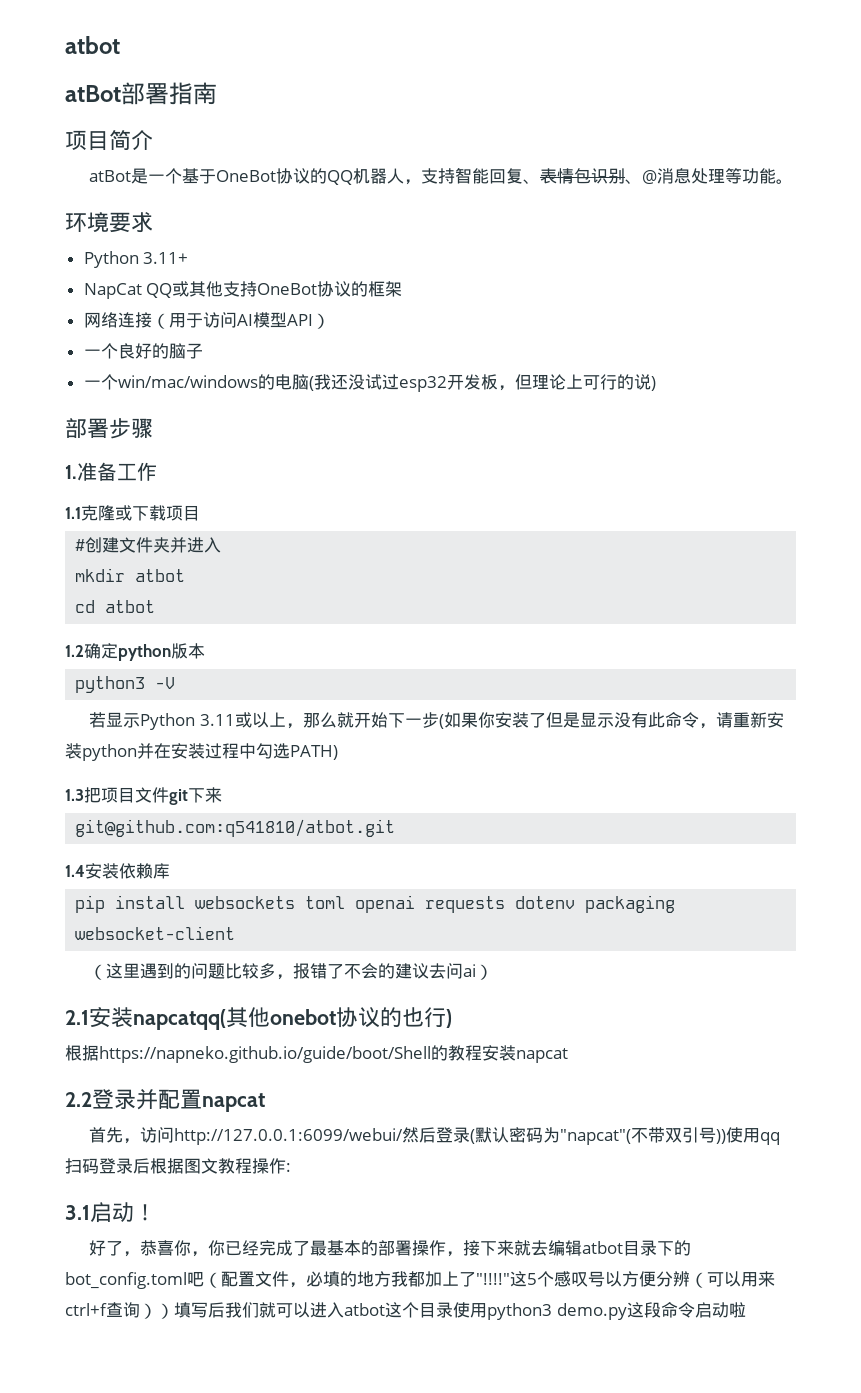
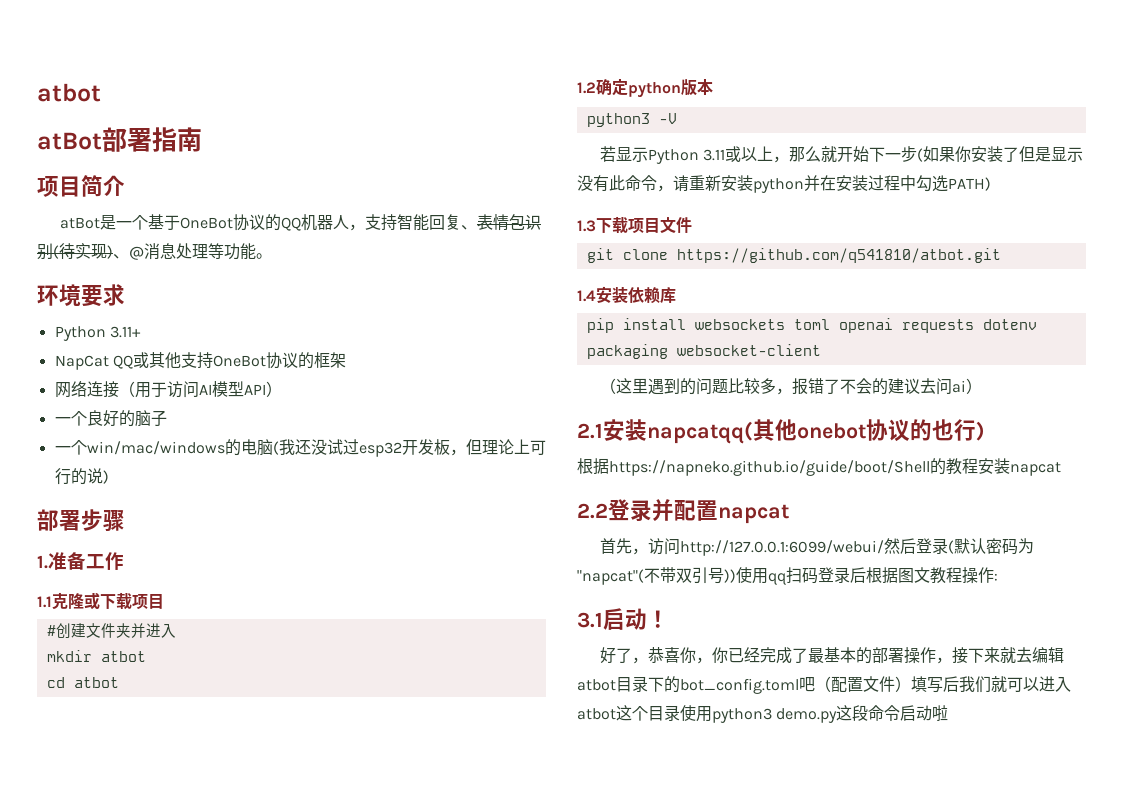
- atBot是一个基于OneBot协议的QQ机器人，支持智能回复、表情包识别、@消息处理等功能。
+ atBot是一个基于OneBot协议的QQ机器人，支持智能回复、表情包识别(待实现)、@消息处理等功能。
- 1.3把项目文件git下来
- git@github.com:q541810/atbot.git
+ 1.3下载项目文件
+ git clone https://github.com/q541810/atbot.git
- 好了，恭喜你，你已经完成了最基本的部署操作，接下来就去编辑atbot目录下的bot_config.toml吧（配置文件，必填的地方我都加上了"!!!!"这5个感叹号以方便分辨（可以用来ctrl+f查询））填写后我们就可以进入atbot这个目录使用python3 demo.py这段命令启动啦
+ 好了，恭喜你，你已经完成了最基本的部署操作，接下来就去编辑atbot目录下的bot_config.toml吧（配置文件）填写后我们就可以进入atbot这个目录使用python3 demo.py这段命令启动啦

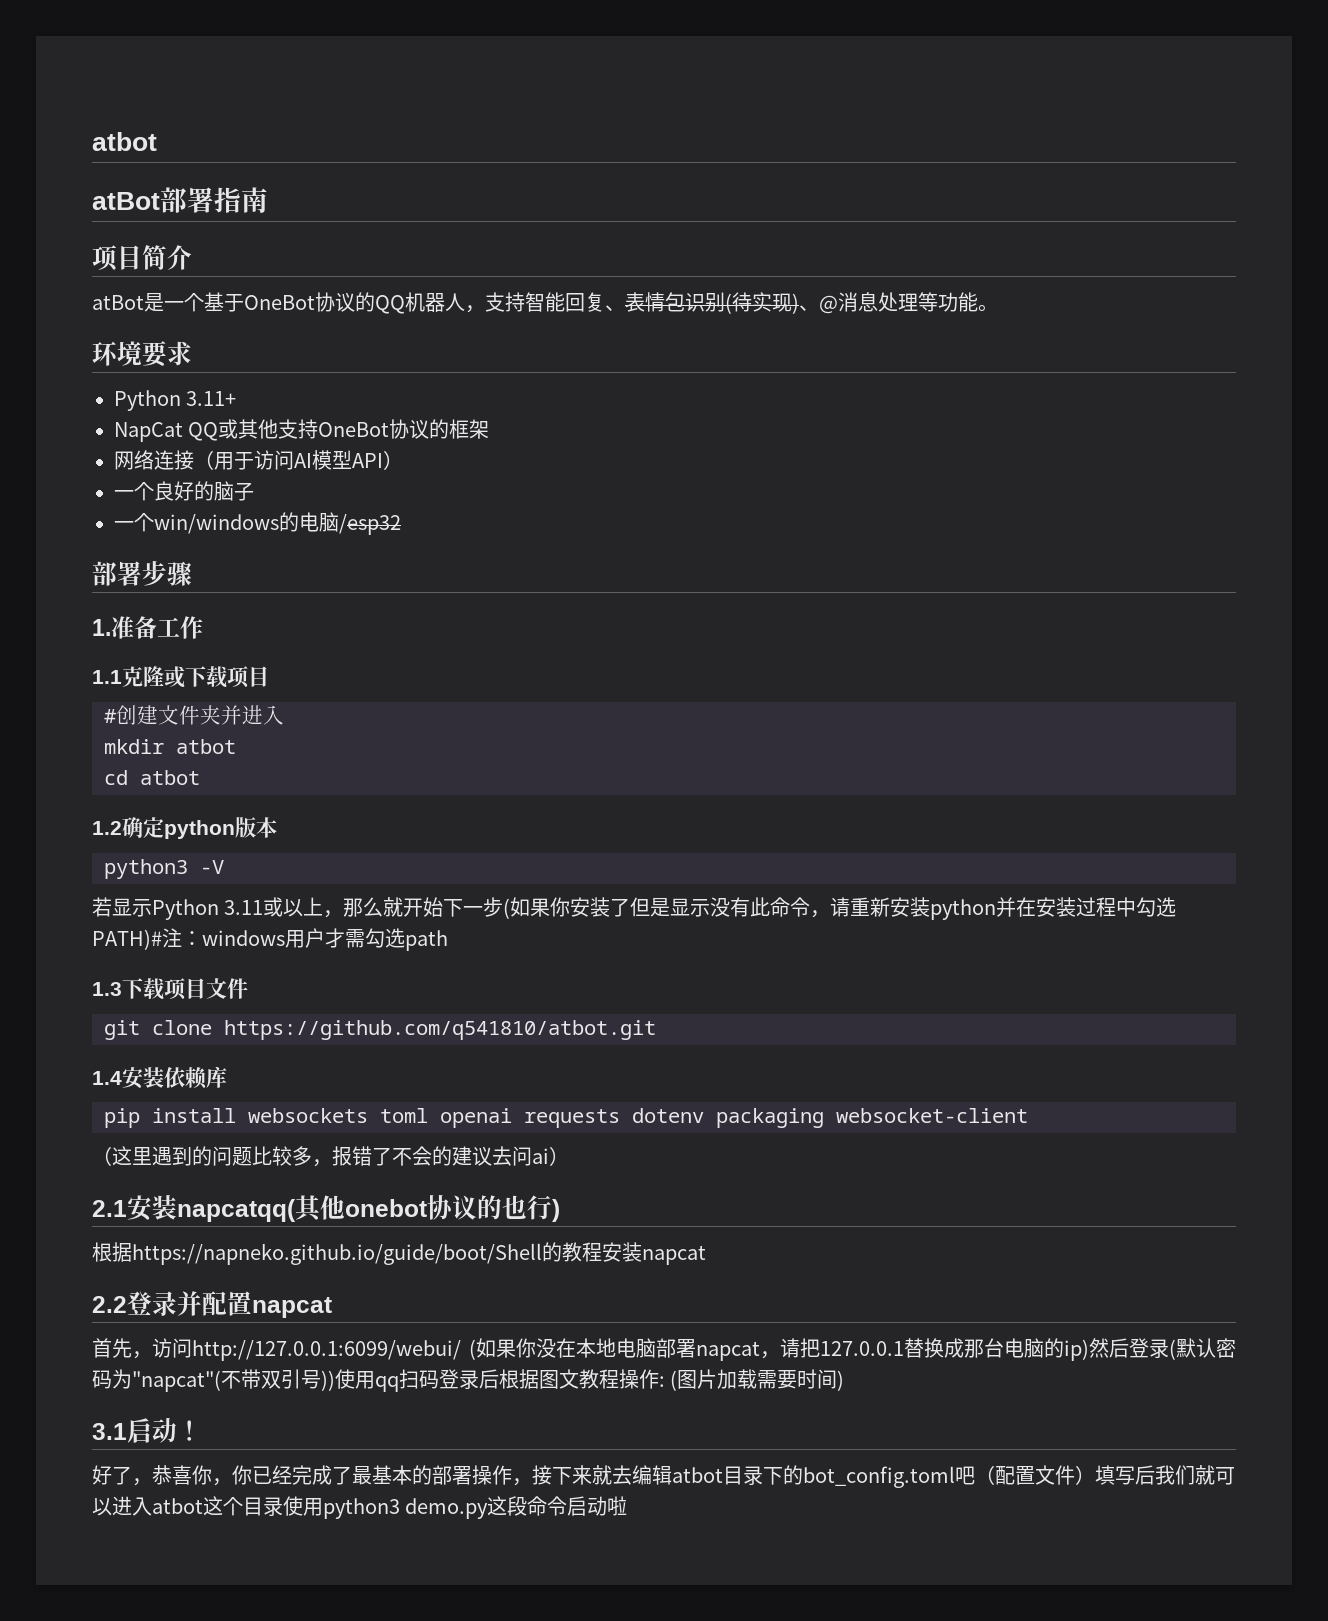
- 一个win/mac/windows的电脑(我还没试过esp32开发板，但理论上可行的说)
+ 一个win/windows的电脑/esp32
- 若显示Python 3.11或以上，那么就开始下一步(如果你安装了但是显示没有此命令，请重新安装python并在安装过程中勾选PATH)
+ 若显示Python 3.11或以上，那么就开始下一步(如果你安装了但是显示没有此命令，请重新安装python并在安装过程中勾选PATH)#注：windows用户才需勾选path
- 首先，访问http://127.0.0.1:6099/webui/然后登录(默认密码为"napcat"(不带双引号))使用qq扫码登录后根据图文教程操作:
+ 首先，访问http://127.0.0.1:6099/webui/ (如果你没在本地电脑部署napcat，请把127.0.0.1替换成那台电脑的ip)然后登录(默认密码为"napcat"(不带双引号))使用qq扫码登录后根据图文教程操作: (图片加载需要时间)

